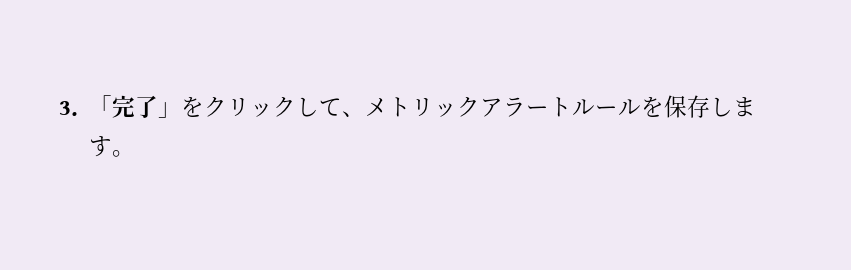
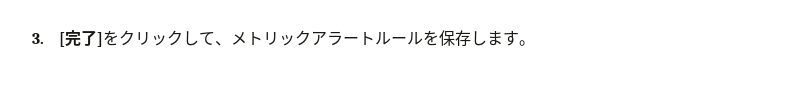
- 3.「完了」をクリックして、メトリックアラートルールを保存します。
+ 3. [完了]をクリックして、メトリックアラートルールを保存します。

